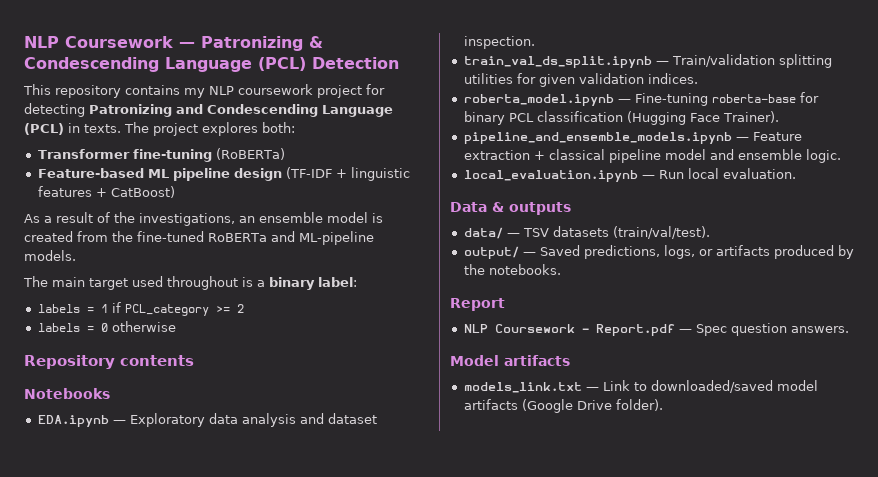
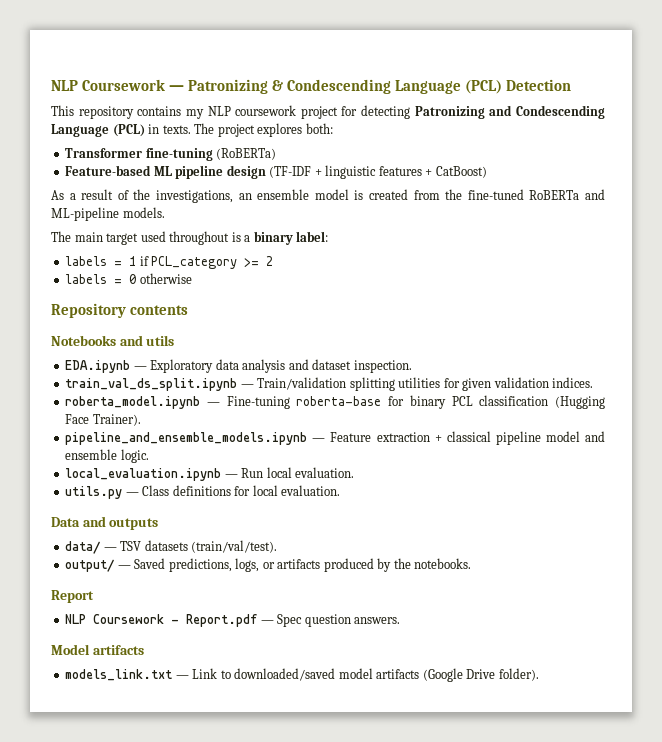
- Notebooks
+ Notebooks and utils
+ utils.py — Class definitions for local evaluation.
- Data & outputs
+ Data and outputs

